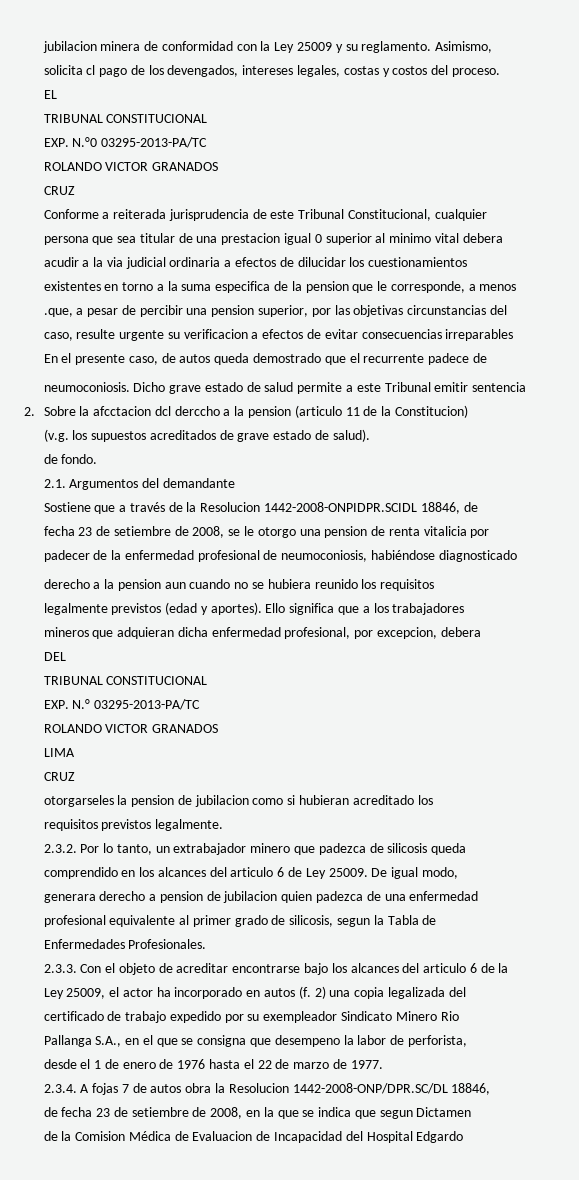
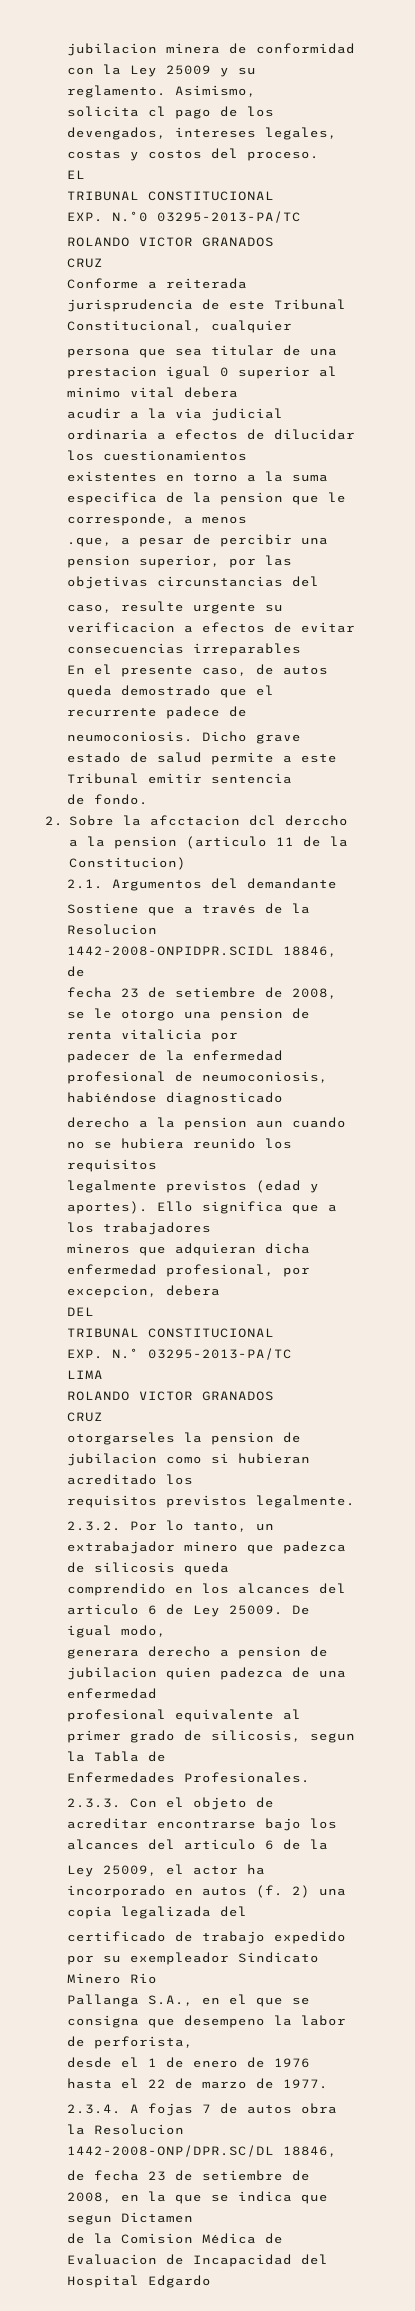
+ de fondo.
- (v.g. los supuestos acreditados de grave estado de salud).
- de fondo.
  EXP. N.° 03295-2013-PA/TC
+ LIMA
  ROLANDO VICTOR GRANADOS
- LIMA

